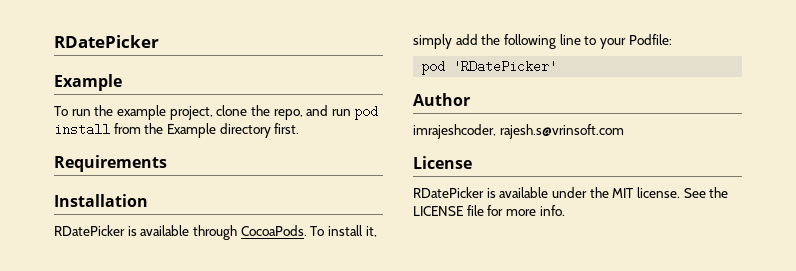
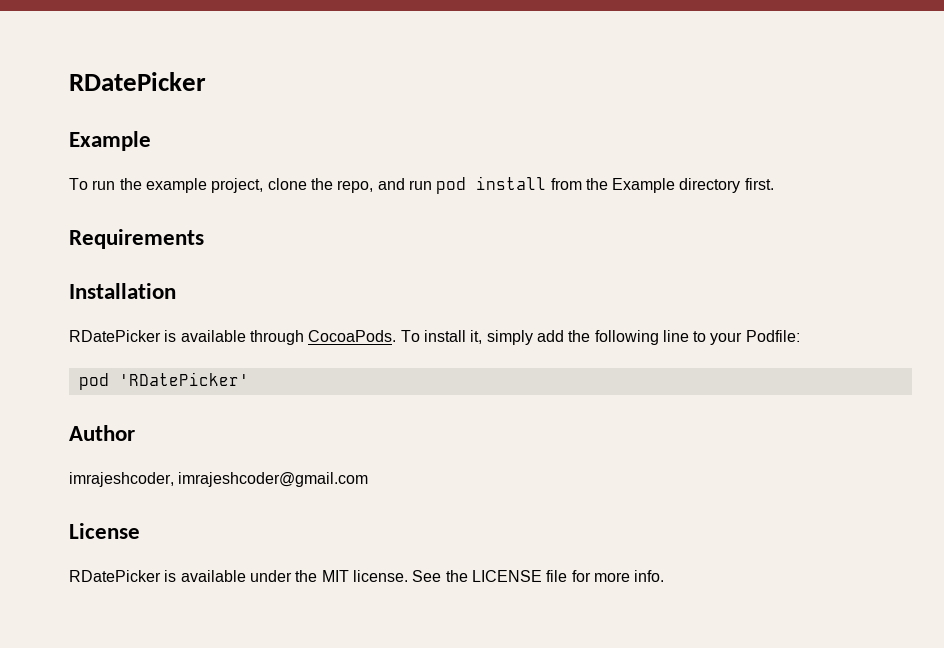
- imrajeshcoder, rajesh.s@vrinsoft.com
+ imrajeshcoder, imrajeshcoder@gmail.com

